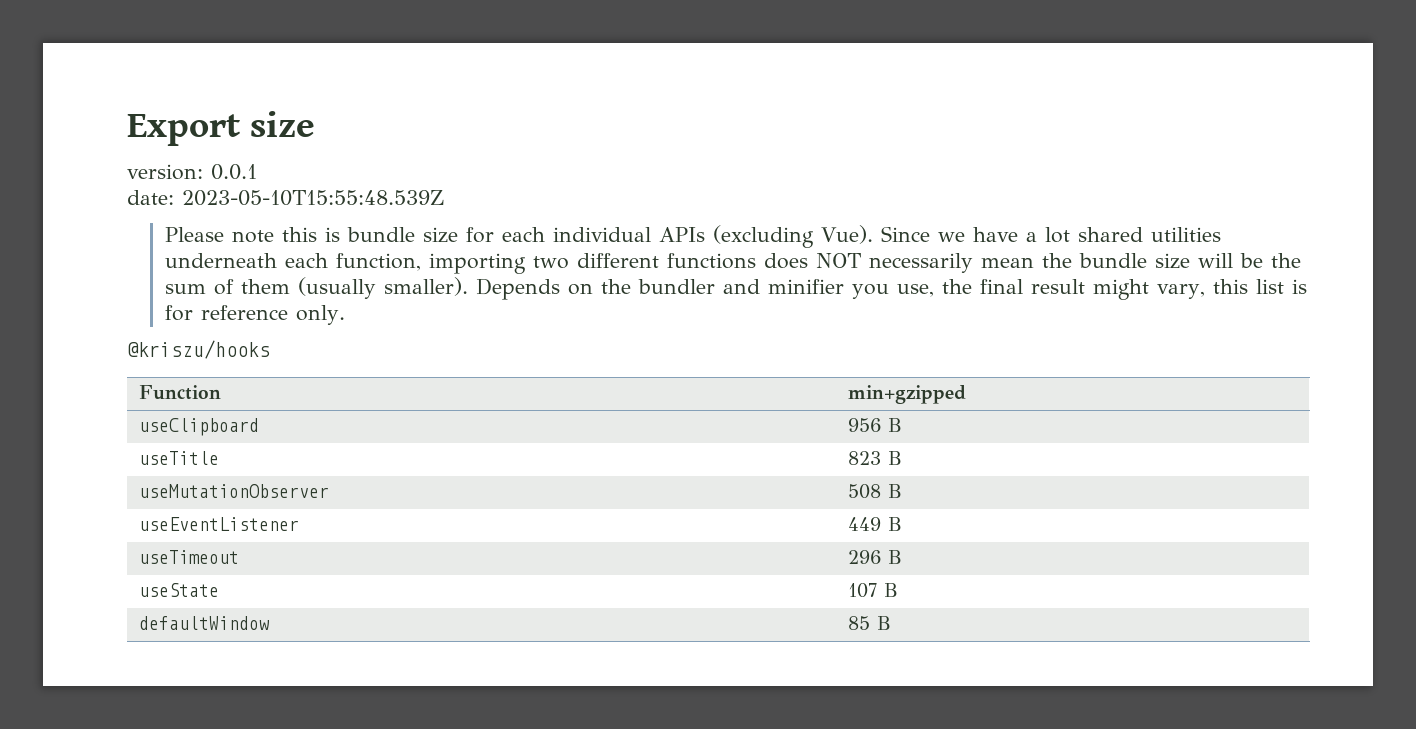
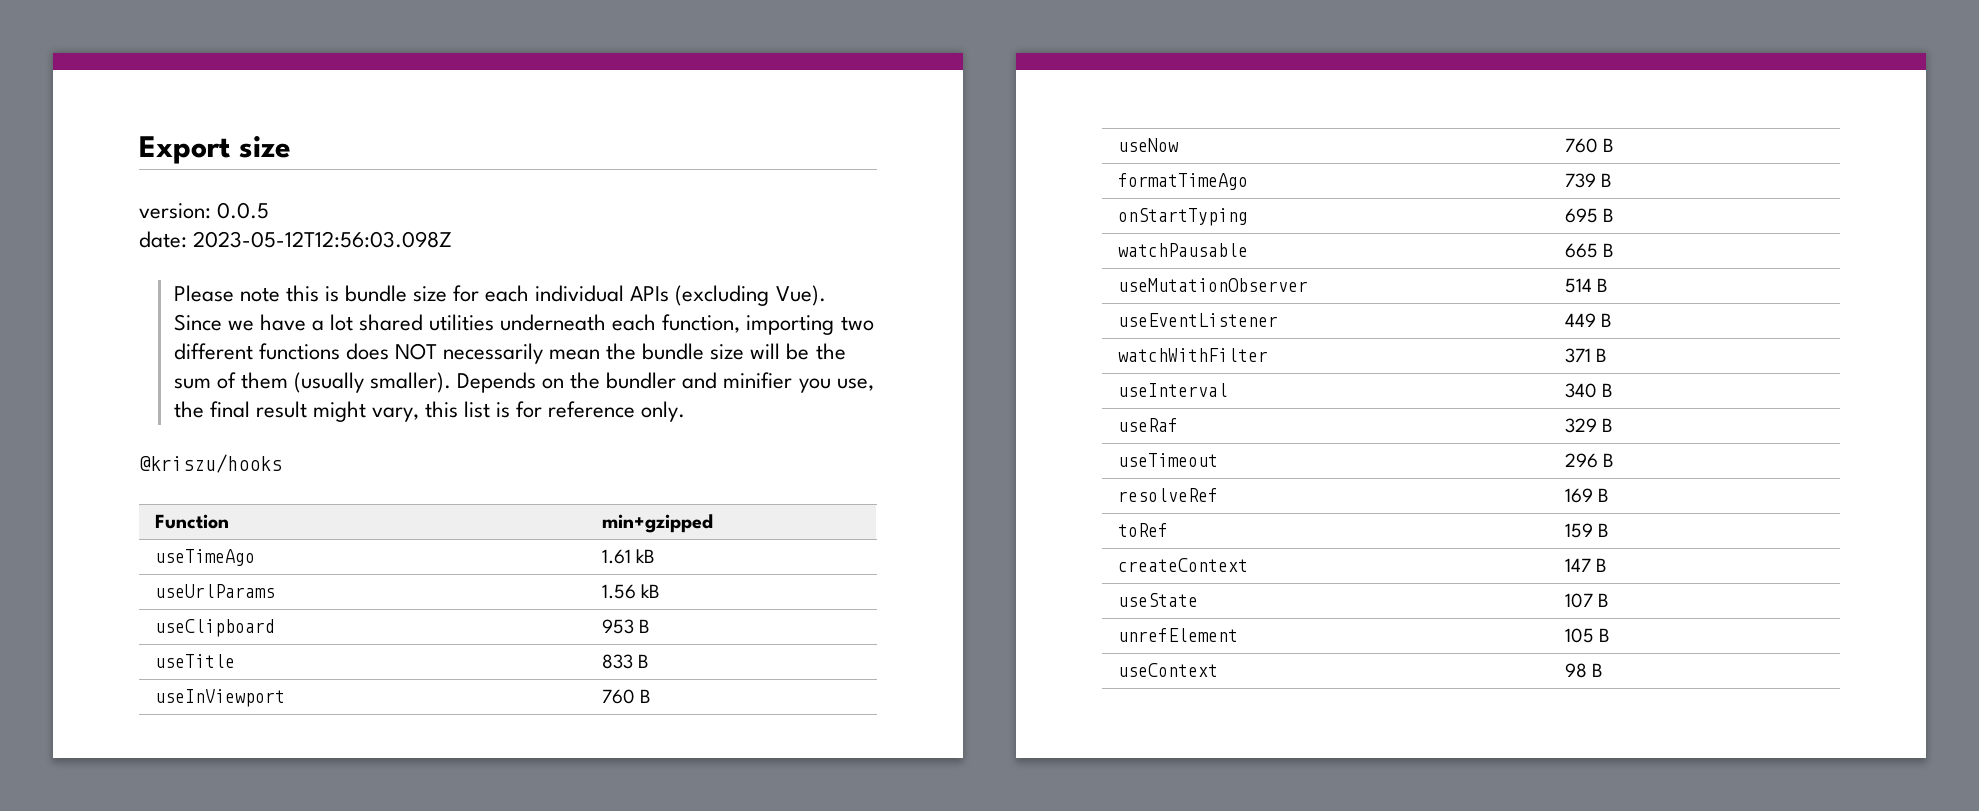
- version: 0.0.1
+ version: 0.0.5
- date: 2023-05-10T15:55:48.539Z
+ date: 2023-05-12T12:56:03.098Z
+ useTimeAgo | 1.61 kB
+ useUrlParams | 1.56 kB
- useClipboard | 956 B
+ useClipboard | 953 B
- useTitle | 823 B
+ useTitle | 833 B
+ useInViewport | 760 B
+ useNow | 760 B
+ formatTimeAgo | 739 B
+ onStartTyping | 695 B
+ watchPausable | 665 B
- useMutationObserver | 508 B
+ useMutationObserver | 514 B
+ watchWithFilter | 371 B
+ useInterval | 340 B
+ useRaf | 329 B
  useTimeout | 296 B
+ resolveRef | 169 B
+ toRef | 159 B
+ createContext | 147 B
- defaultWindow | 85 B
+ unrefElement | 105 B
+ useContext | 98 B

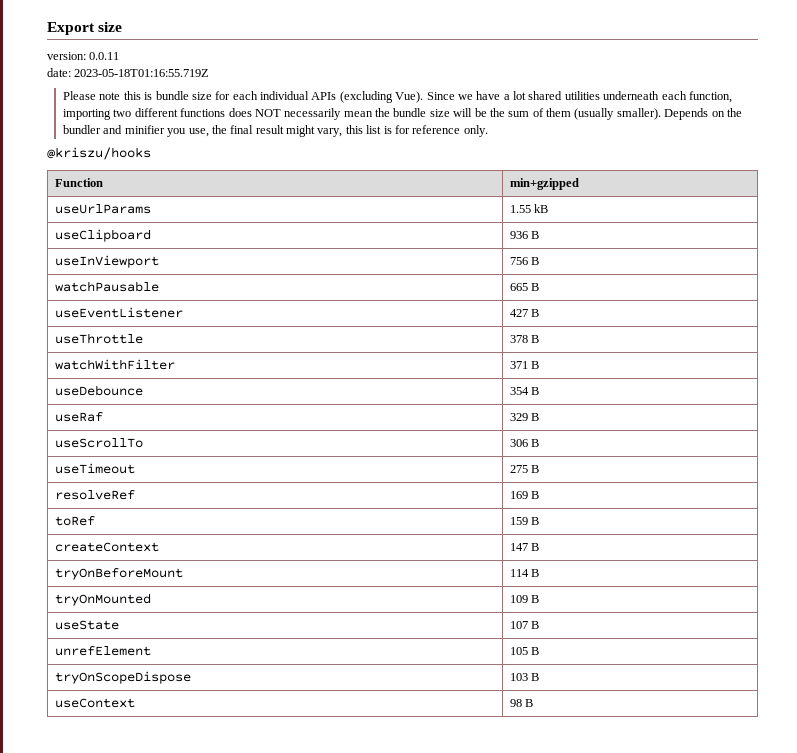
- version: 0.0.5
+ version: 0.0.11
- date: 2023-05-12T12:56:03.098Z
+ date: 2023-05-18T01:16:55.719Z
- useTimeAgo | 1.61 kB
- useUrlParams | 1.56 kB
+ useUrlParams | 1.55 kB
- useClipboard | 953 B
- useTitle | 833 B
- useInViewport | 760 B
- useNow | 760 B
- formatTimeAgo | 739 B
- onStartTyping | 695 B
+ useClipboard | 936 B
+ useInViewport | 756 B
- useMutationObserver | 514 B
- useEventListener | 449 B
+ useEventListener | 427 B
+ useThrottle | 378 B
- useInterval | 340 B
+ useDebounce | 354 B
+ useScrollTo | 306 B
- useTimeout | 296 B
+ useTimeout | 275 B
+ tryOnBeforeMount | 114 B
+ tryOnMounted | 109 B
+ tryOnScopeDispose | 103 B

